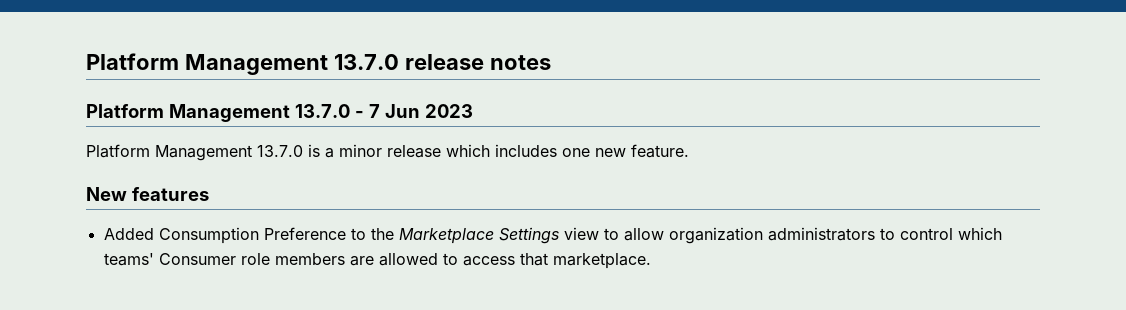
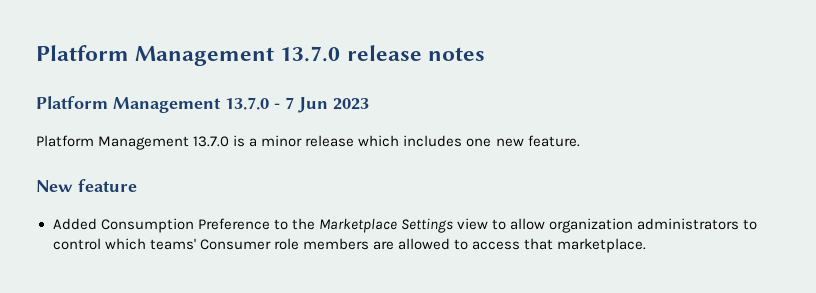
- New features
+ New feature

